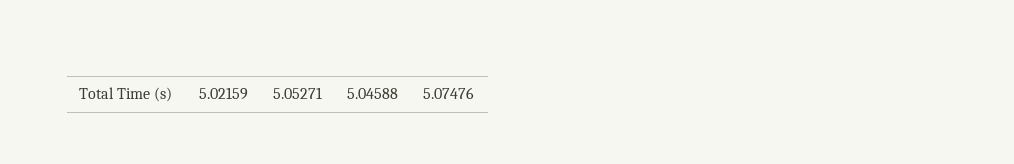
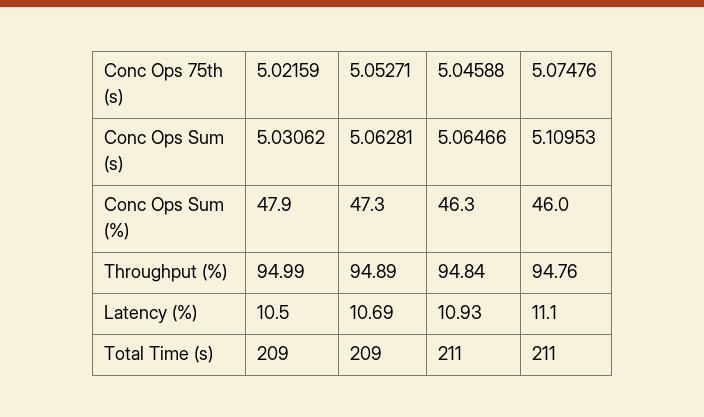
- Total Time (s) | 5.02159 | 5.05271 | 5.04588 | 5.07476
+ Conc Ops 75th (s) | 5.02159 | 5.05271 | 5.04588 | 5.07476
+ Conc Ops Sum (s) | 5.03062 | 5.06281 | 5.06466 | 5.10953
+ Conc Ops Sum (%) | 47.9 | 47.3 | 46.3 | 46.0
+ Throughput (%) | 94.99 | 94.89 | 94.84 | 94.76
+ Latency (%) | 10.5 | 10.69 | 10.93 | 11.1
+ Total Time (s) | 209 | 209 | 211 | 211

